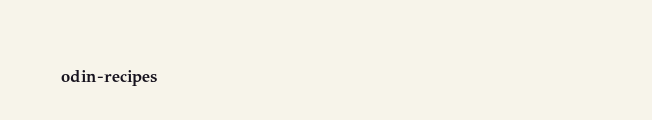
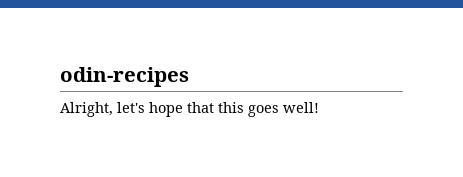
+ Alright, let's hope that this goes well!

